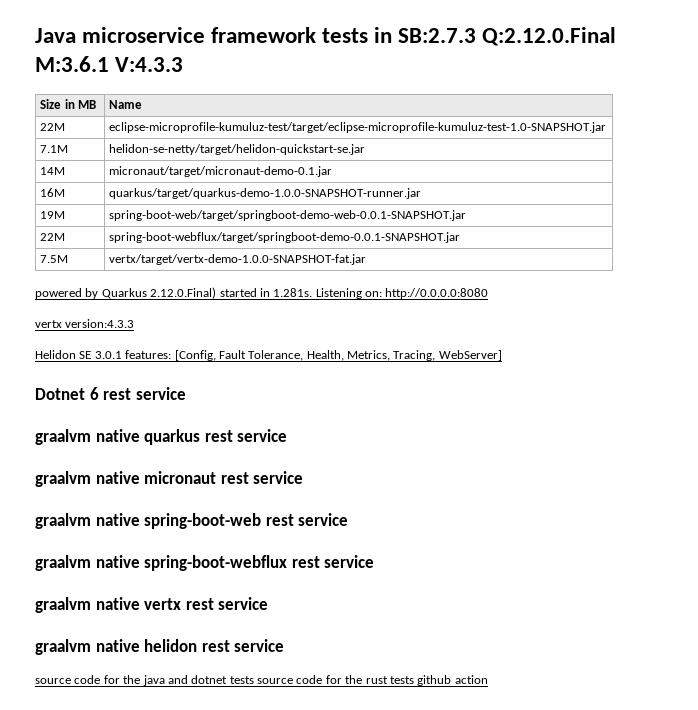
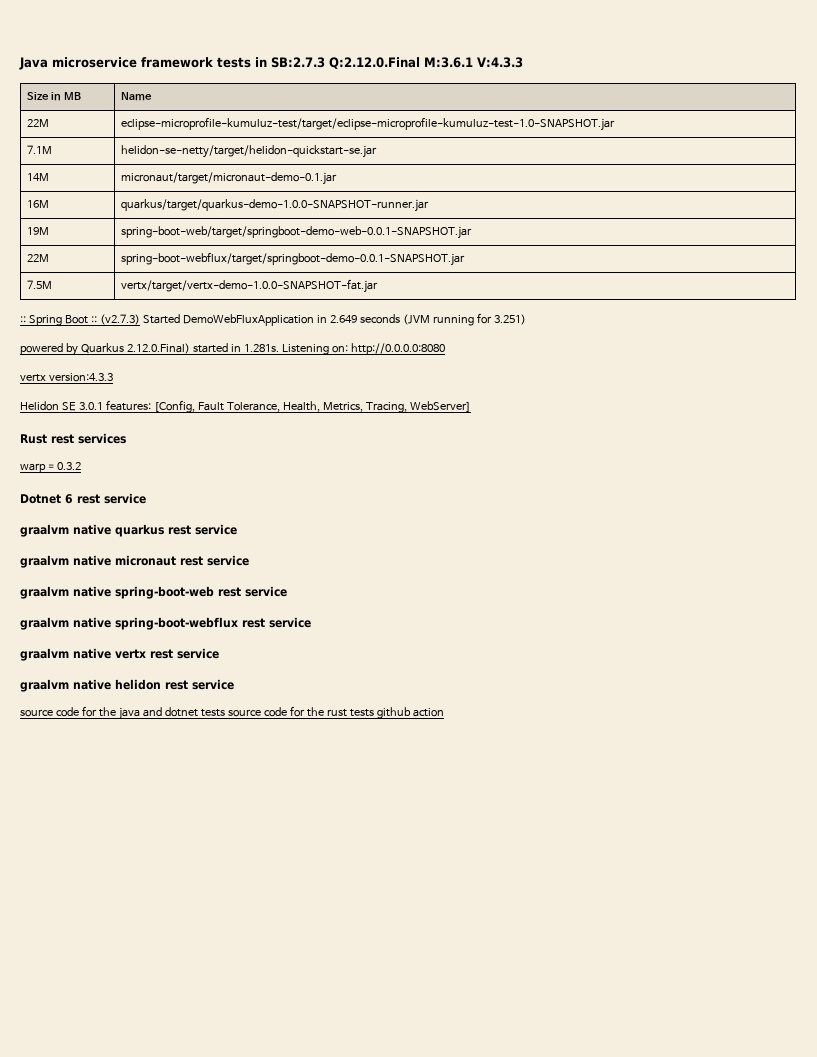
+ :: Spring Boot :: (v2.7.3) Started DemoWebFluxApplication in 2.649 seconds (JVM running for 3.251)
+ Rust rest services
+ warp = 0.3.2

